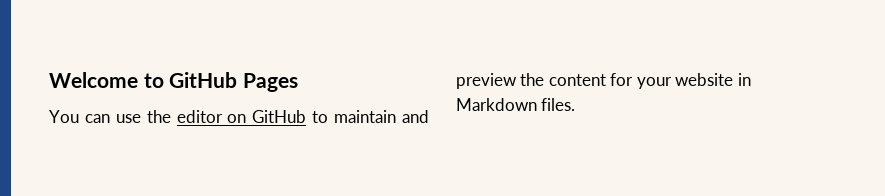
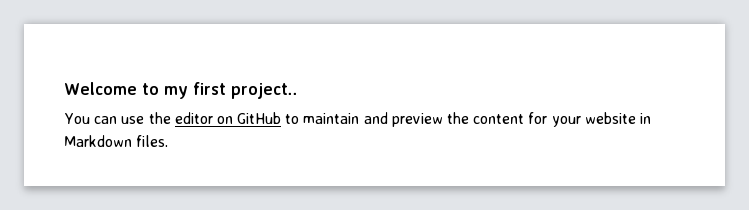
- Welcome to GitHub Pages
+ Welcome to my first project..

